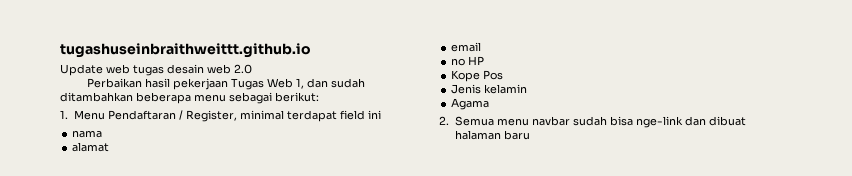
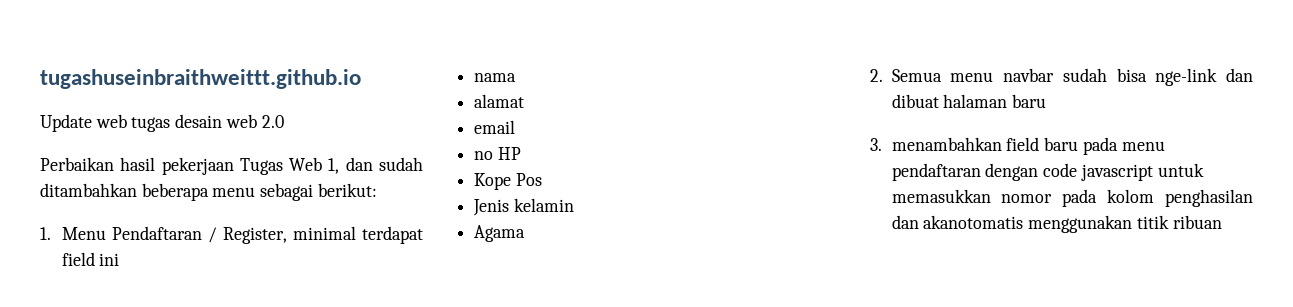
+ 3. menambahkan field baru pada menu pendaftaran dengan code javascript untuk memasukkan nomor pada kolom penghasilan dan akanotomatis menggunakan titik ribuan

